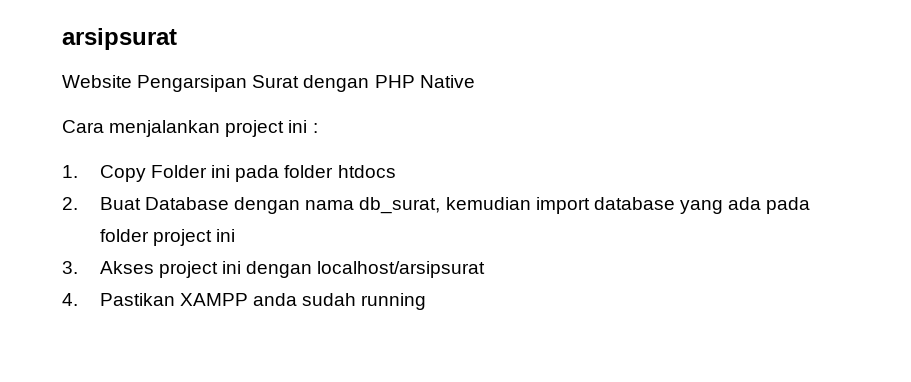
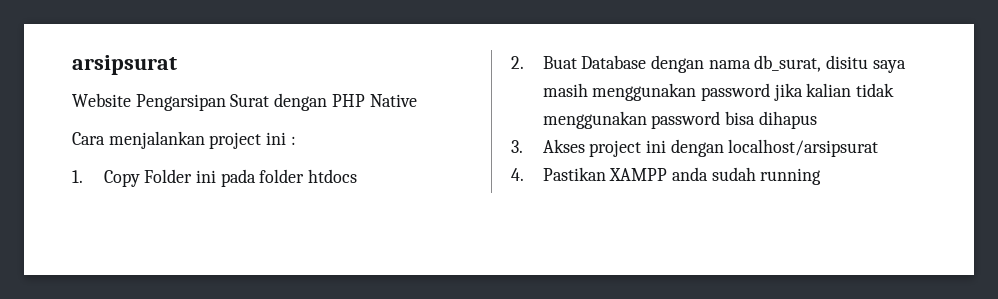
- 2. Buat Database dengan nama db_surat, kemudian import database yang ada pada folder project ini
+ 2. Buat Database dengan nama db_surat, disitu saya masih menggunakan password jika kalian tidak menggunakan password bisa dihapus

